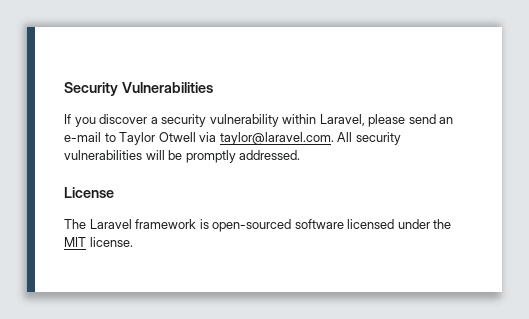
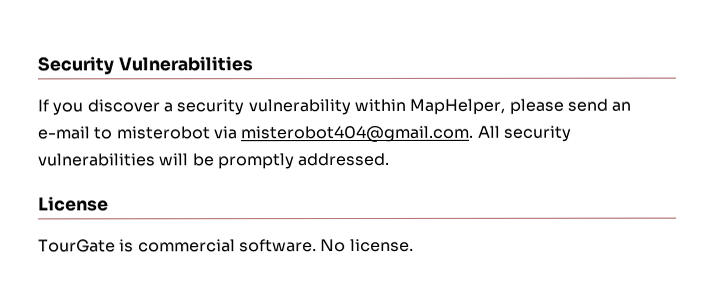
- If you discover a security vulnerability within Laravel, please send an e-mail to Taylor Otwell via taylor@laravel.com. All security vulnerabilities will be promptly addressed.
+ If you discover a security vulnerability within MapHelper, please send an e-mail to misterobot via misterobot404@gmail.com. All security vulnerabilities will be promptly addressed.
- The Laravel framework is open-sourced software licensed under the MIT license.
+ TourGate is commercial software. No license.

